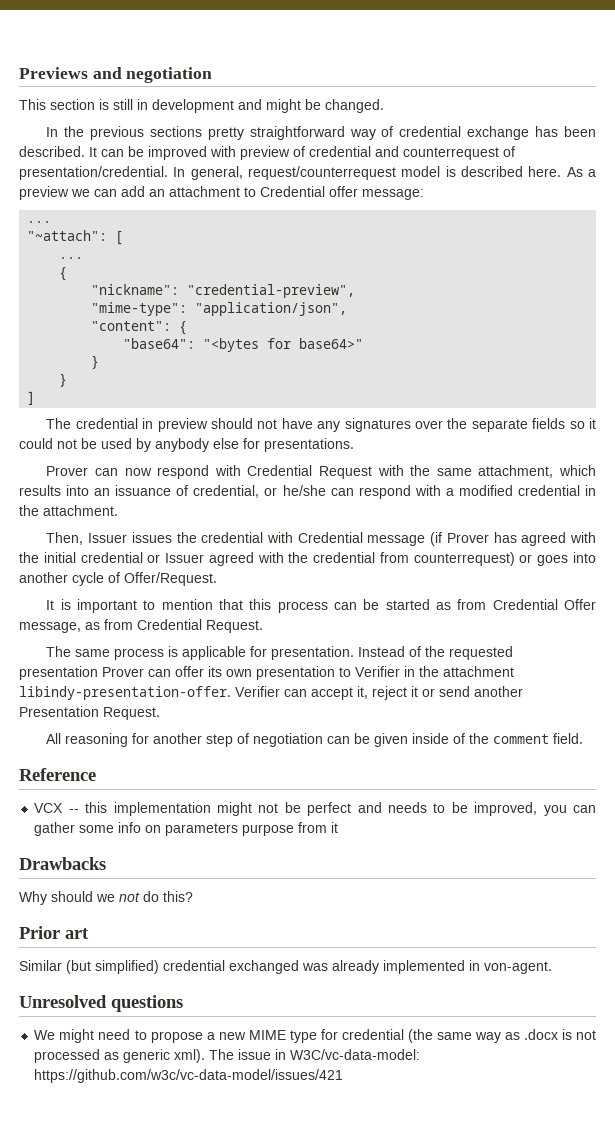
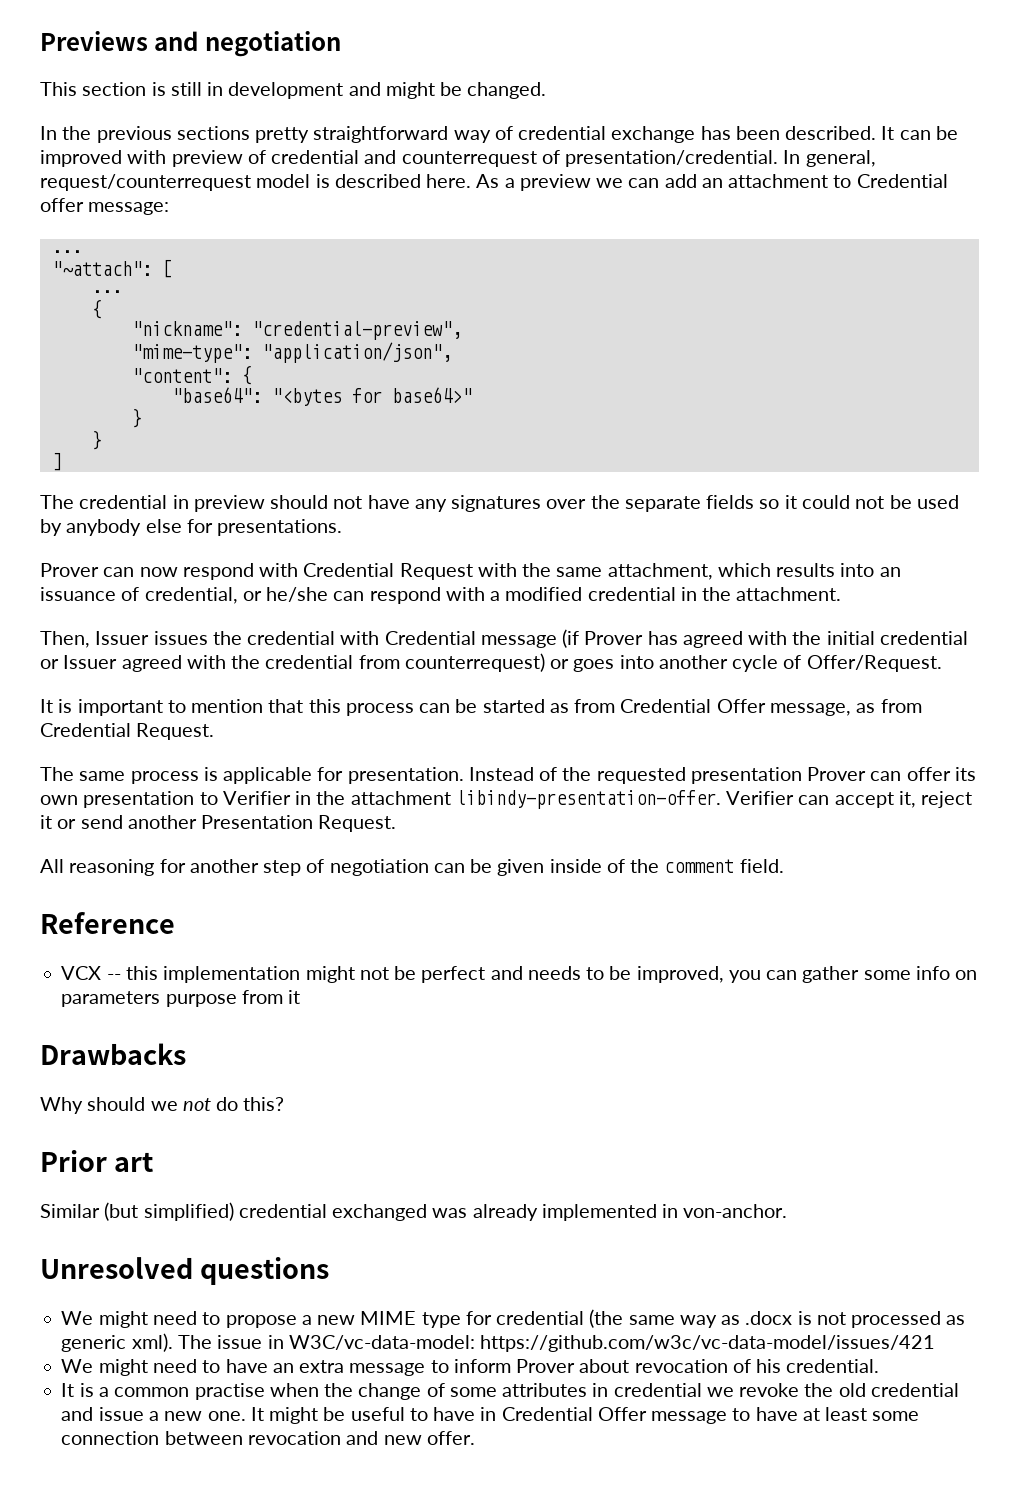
- Similar (but simplified) credential exchanged was already implemented in von-agent.
+ Similar (but simplified) credential exchanged was already implemented in von-anchor.
+ We might need to have an extra message to inform Prover about revocation of his credential.
+ It is a common practise when the change of some attributes in credential we revoke the old credential and issue a new one. It might be useful to have in Credential Offer message to have at least some connection between revocation and new offer.

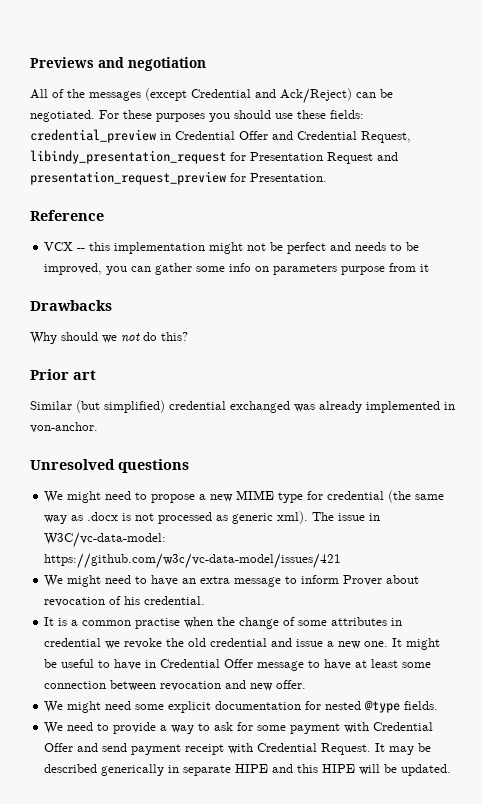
- This section is still in development and might be changed.
- In the previous sections pretty straightforward way of credential exchange has been described. It can be improved with preview of credential and counterrequest of presentation/credential. In general, request/counterrequest model is described here. As a preview we can add an attachment to Credential offer message:
- ...
- "~attach": [
- ...
- {
- "nickname": "credential-preview",
- "mime-type": "application/json",
- "content": {
- "base64": "<bytes for base64>"
- }
- }
- ]
- The credential in preview should not have any signatures over the separate fields so it could not be used by anybody else for presentations.
- Prover can now respond with Credential Request with the same attachment, which results into an issuance of credential, or he/she can respond with a modified credential in the attachment.
- Then, Issuer issues the credential with Credential message (if Prover has agreed with the initial credential or Issuer agreed with the credential from counterrequest) or goes into another cycle of Offer/Request.
- It is important to mention that this process can be started as from Credential Offer message, as from Credential Request.
- The same process is applicable for presentation. Instead of the requested presentation Prover can offer its own presentation to Verifier in the attachment libindy-presentation-offer. Verifier can accept it, reject it or send another Presentation Request.
- All reasoning for another step of negotiation can be given inside of the comment field.
+ All of the messages (except Credential and Ack/Reject) can be negotiated. For these purposes you should use these fields: credential_preview in Credential Offer and Credential Request, libindy_presentation_request for Presentation Request and presentation_request_preview for Presentation.
+ We might need some explicit documentation for nested @type fields.
+ We need to provide a way to ask for some payment with Credential Offer and send payment receipt with Credential Request. It may be described generically in separate HIPE and this HIPE will be updated.

